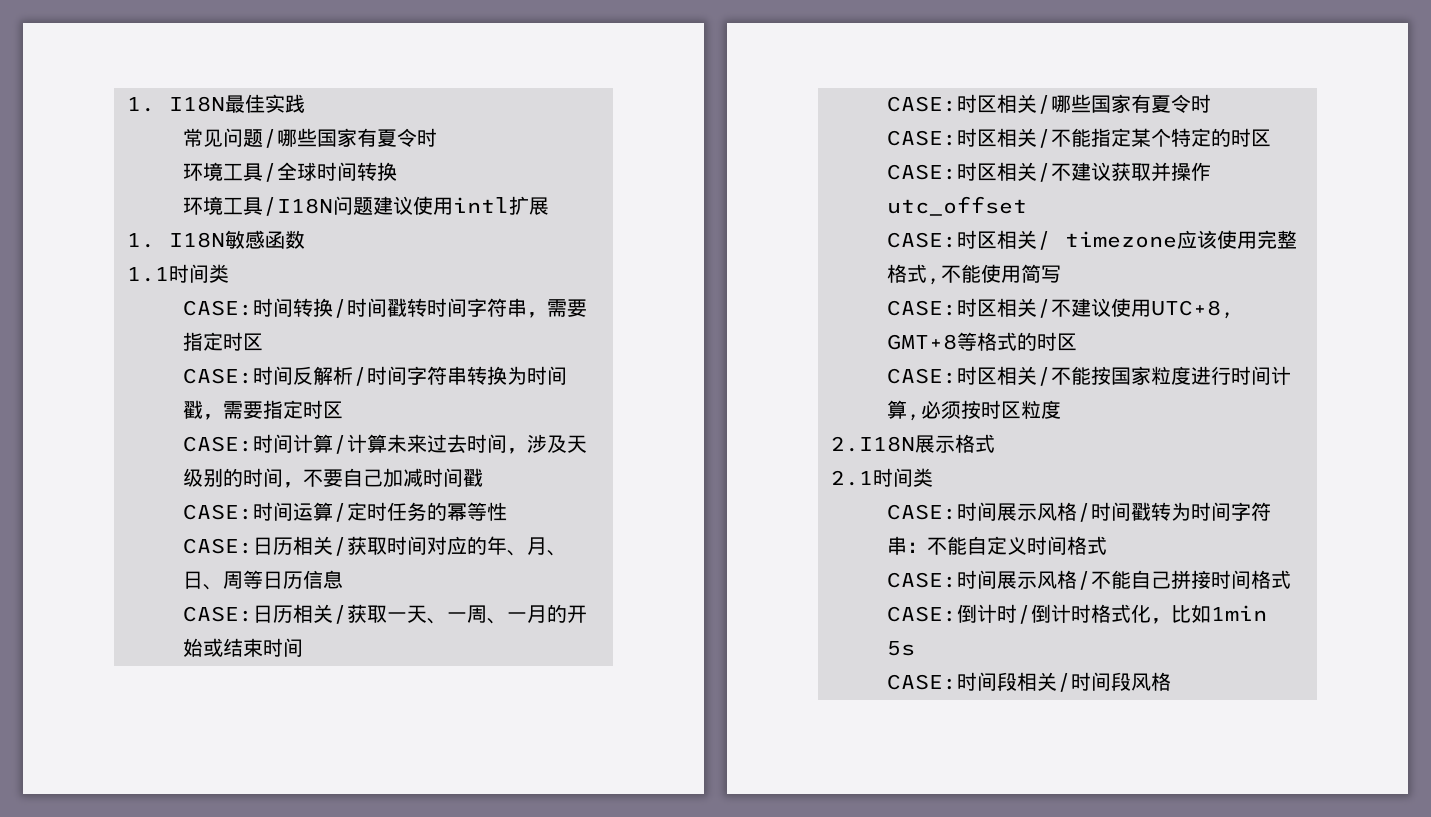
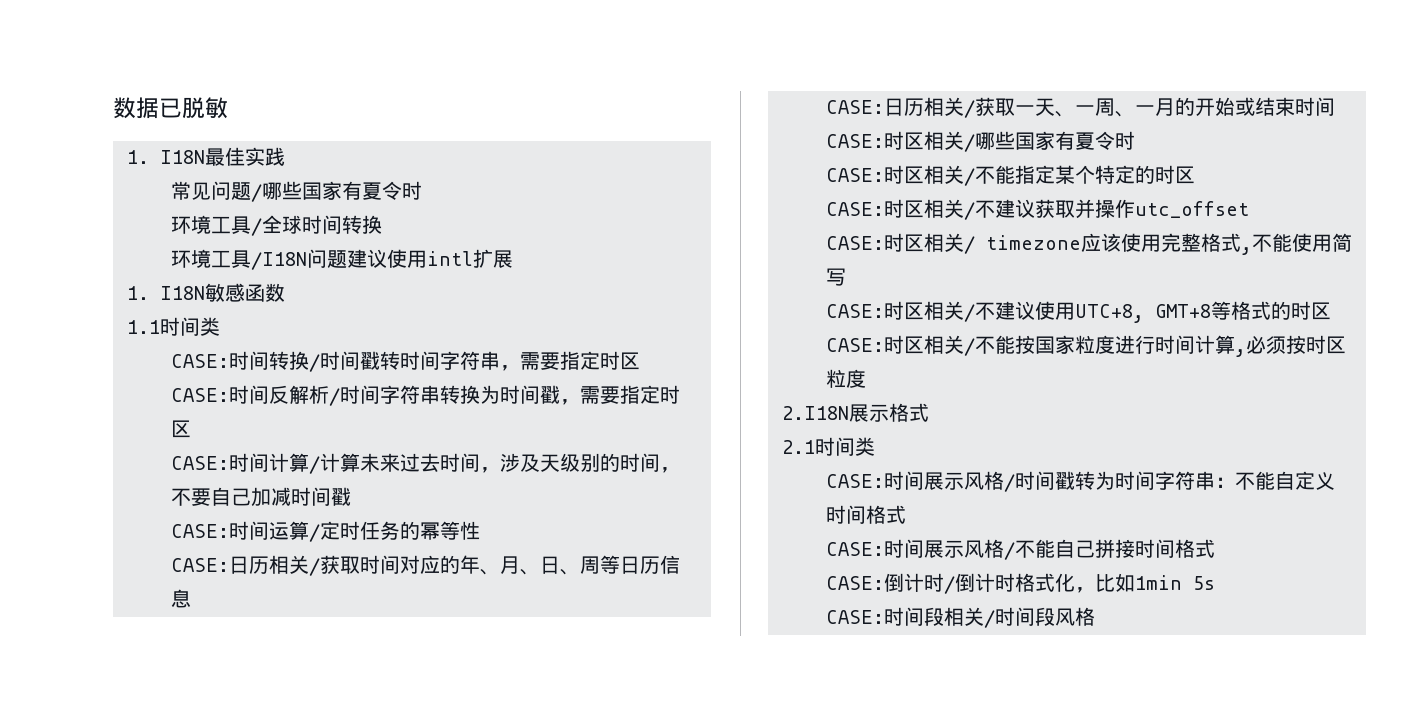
+ 数据已脱敏

